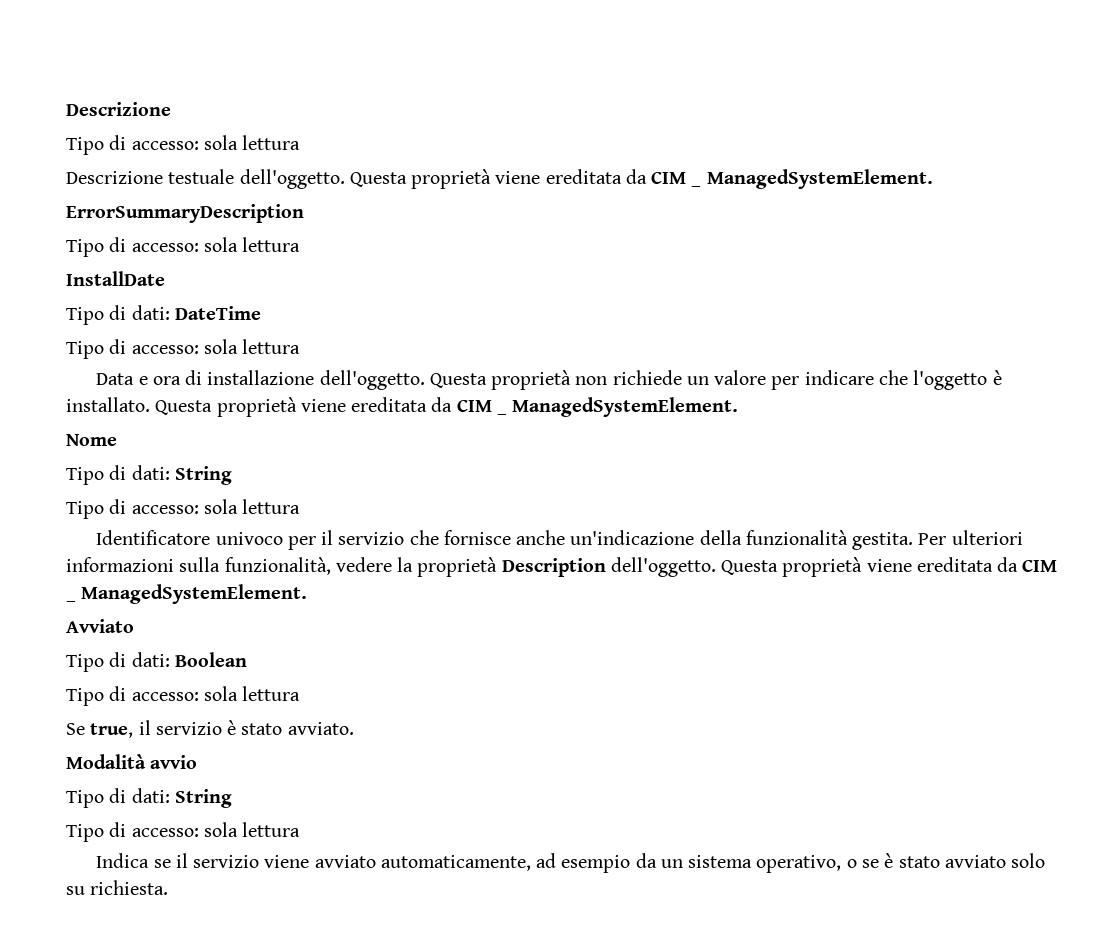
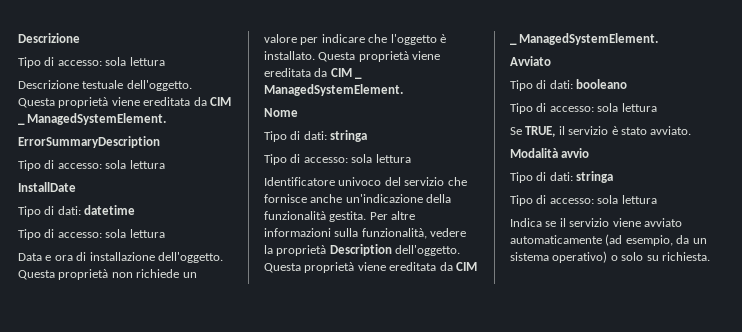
- Tipo di dati: DateTime
+ Tipo di dati: datetime
  Nome
- Tipo di dati: String
+ Tipo di dati: stringa
- Identificatore univoco per il servizio che fornisce anche un'indicazione della funzionalità gestita.
+ Identificatore univoco del servizio che fornisce anche un'indicazione della funzionalità gestita.
- Per ulteriori informazioni sulla funzionalità, vedere la proprietà Description dell'oggetto.
+ Per altre informazioni sulla funzionalità, vedere la proprietà Description dell'oggetto.
- Tipo di dati: Boolean
+ Tipo di dati: booleano
- Se true, il servizio è stato avviato.
+ Se TRUE, il servizio è stato avviato.
  Modalità avvio
- Tipo di dati: String
+ Tipo di dati: stringa
- Indica se il servizio viene avviato automaticamente, ad esempio da un sistema operativo, o se è stato avviato solo su richiesta.
+ Indica se il servizio viene avviato automaticamente (ad esempio, da un sistema operativo) o solo su richiesta.

